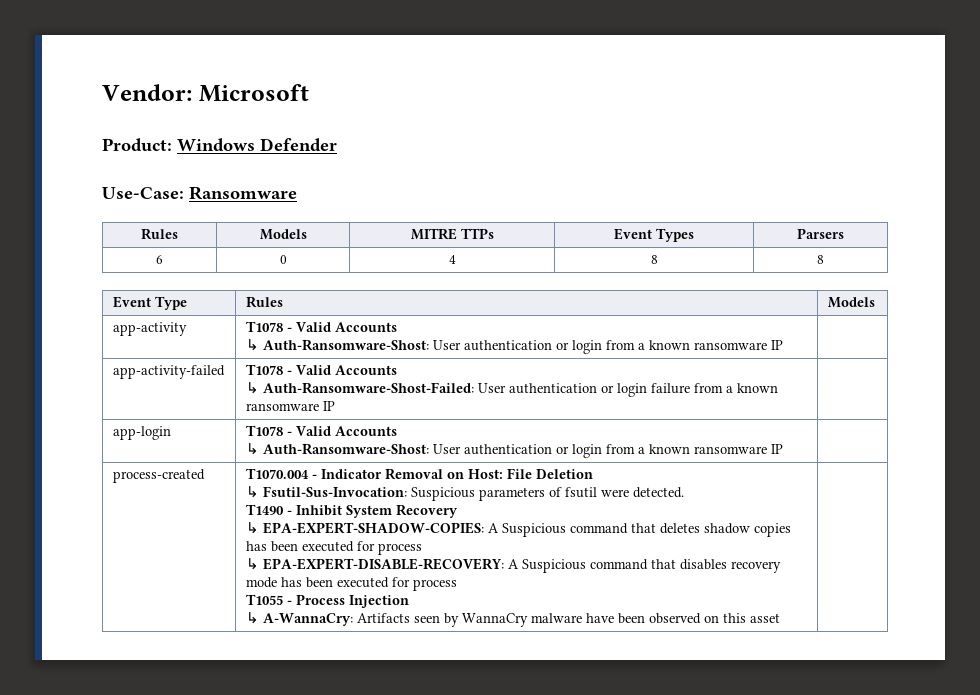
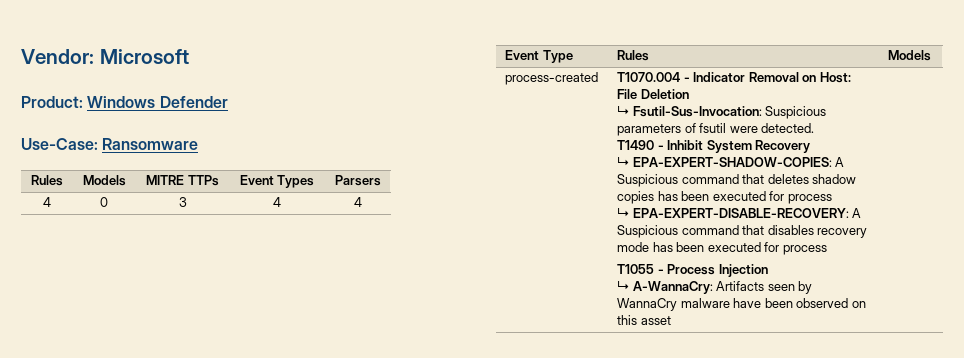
- 6 | 0 | 4 | 8 | 8
+ 4 | 0 | 3 | 4 | 4
- app-activity | T1078 - Valid Accounts
- ↳ Auth-Ransomware-Shost: User authentication or login from a known ransomware IP |
- app-activity-failed | T1078 - Valid Accounts
- ↳ Auth-Ransomware-Shost-Failed: User authentication or login failure from a known ransomware IP |
- app-login | T1078 - Valid Accounts
- ↳ Auth-Ransomware-Shost: User authentication or login from a known ransomware IP |

